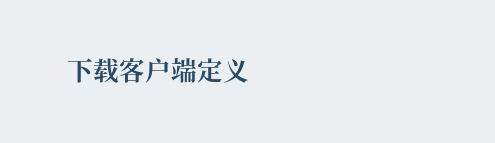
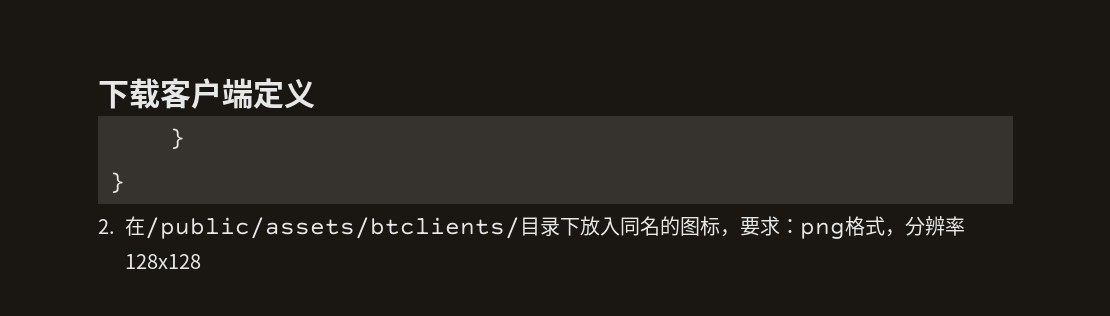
  下载客户端定义
+ }
+ }
+ 2.在/public/assets/btclients/目录下放入同名的图标，要求：png格式，分辨率128x128

